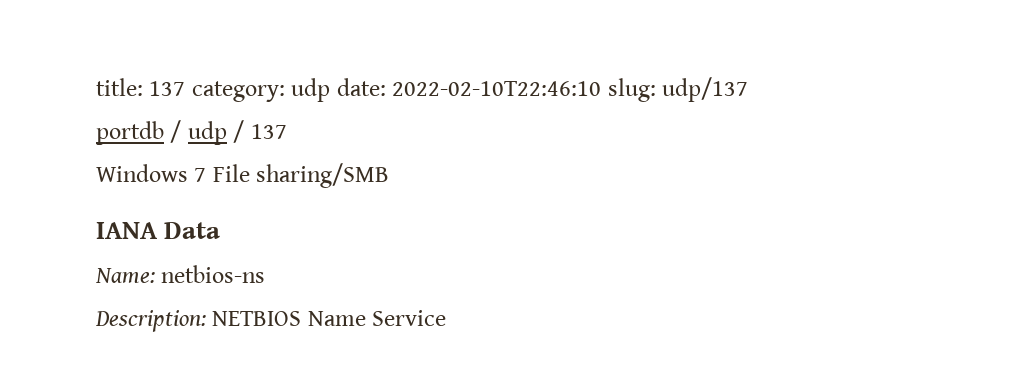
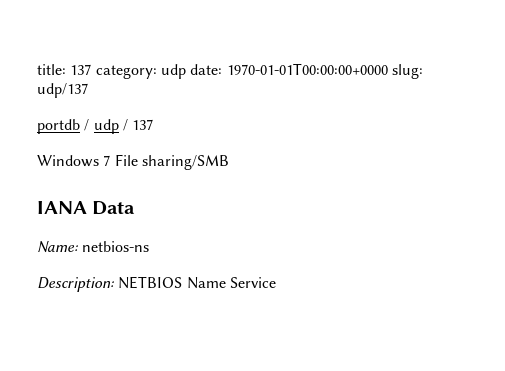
- title: 137 category: udp date: 2022-02-10T22:46:10 slug: udp/137
+ title: 137 category: udp date: 1970-01-01T00:00:00+0000 slug: udp/137

